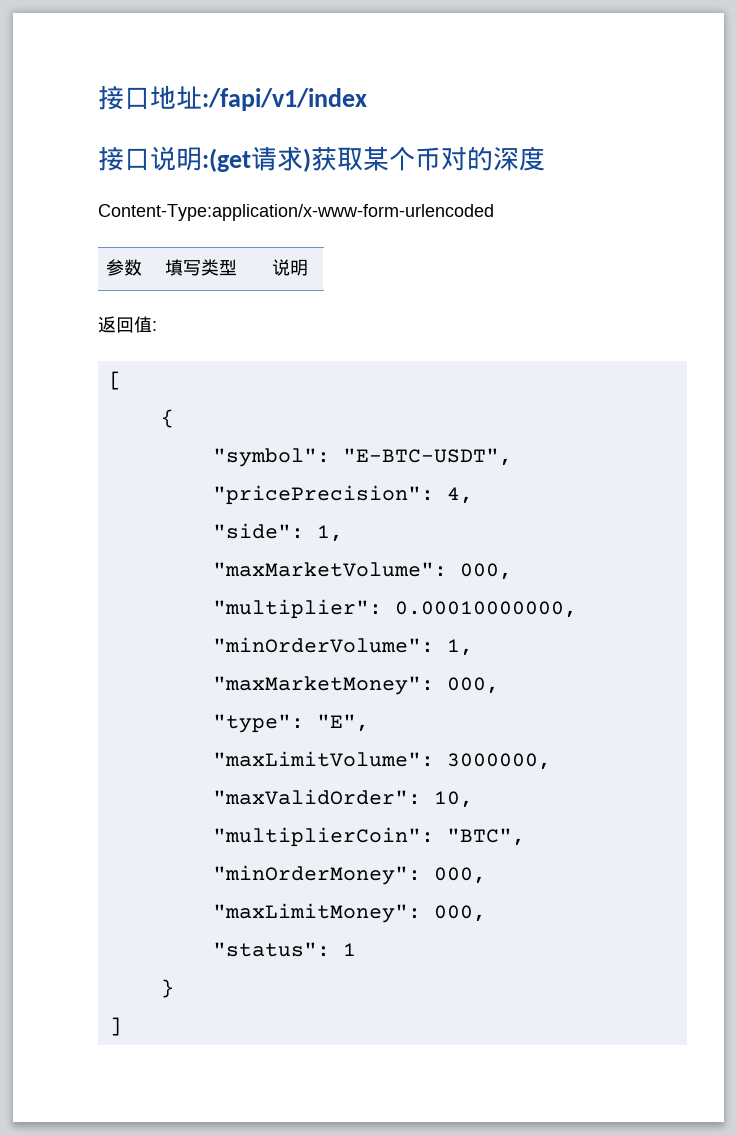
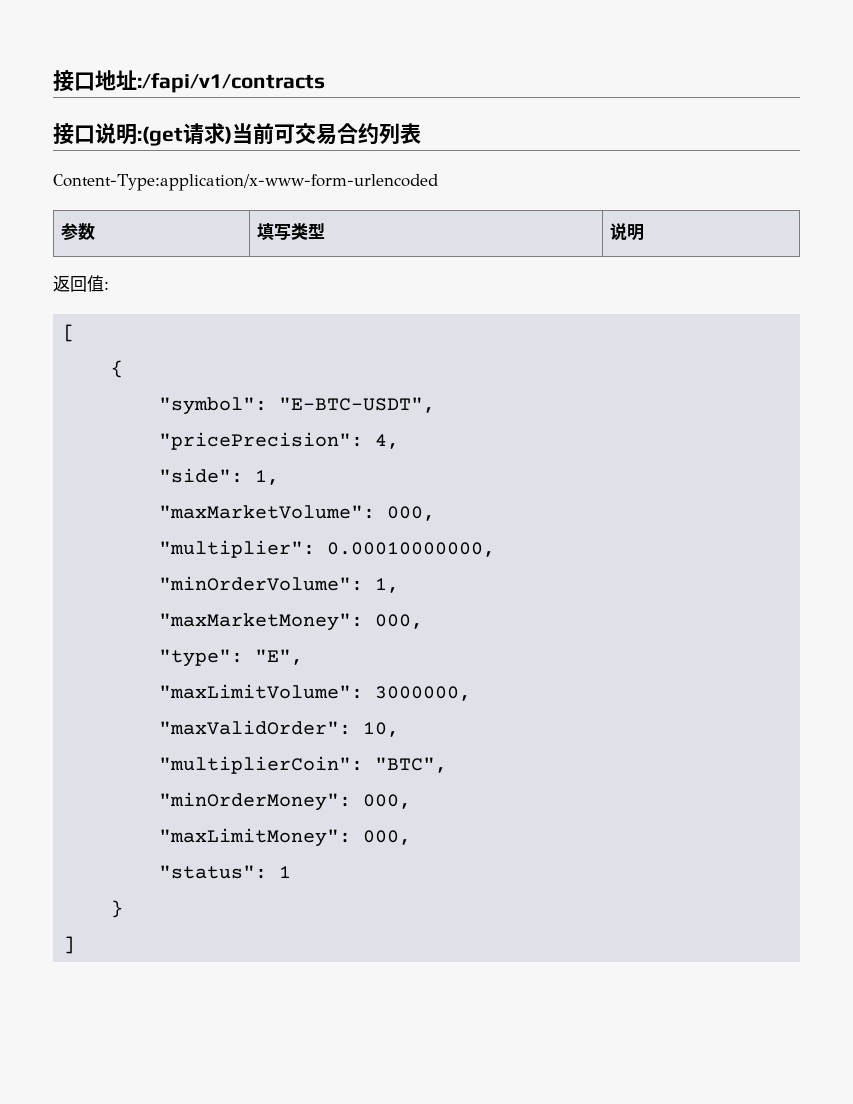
- 接口地址:/fapi/v1/index
+ 接口地址:/fapi/v1/contracts
- 接口说明:(get请求)获取某个币对的深度
+ 接口说明:(get请求)当前可交易合约列表

